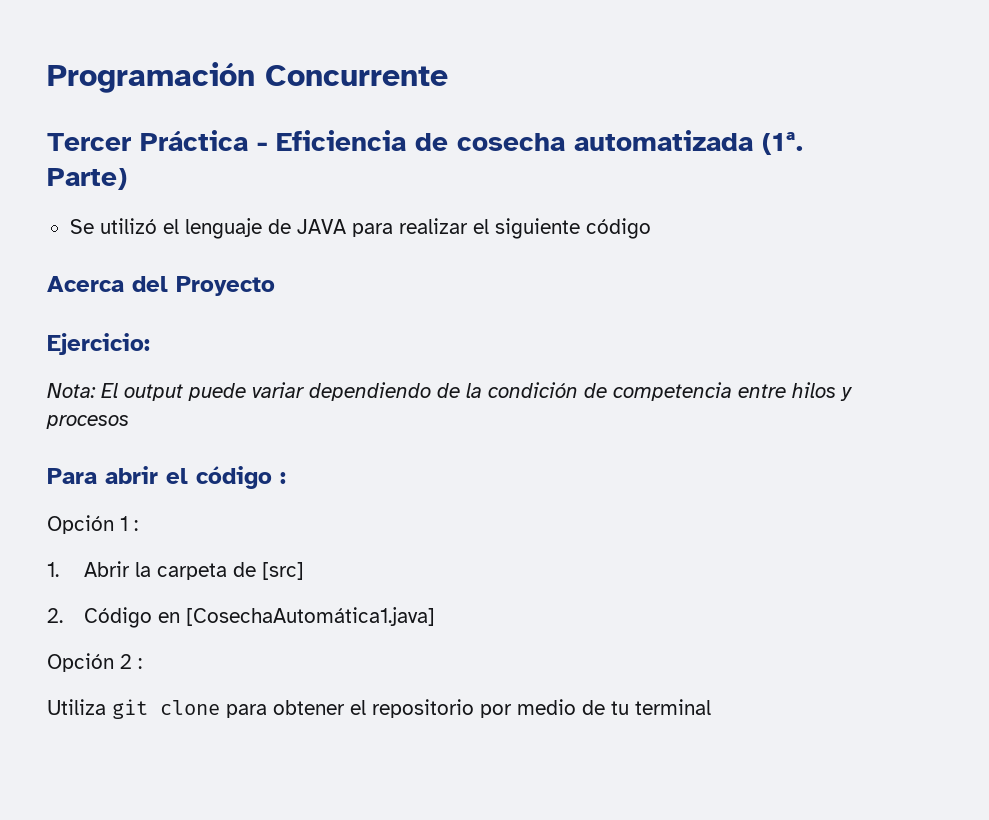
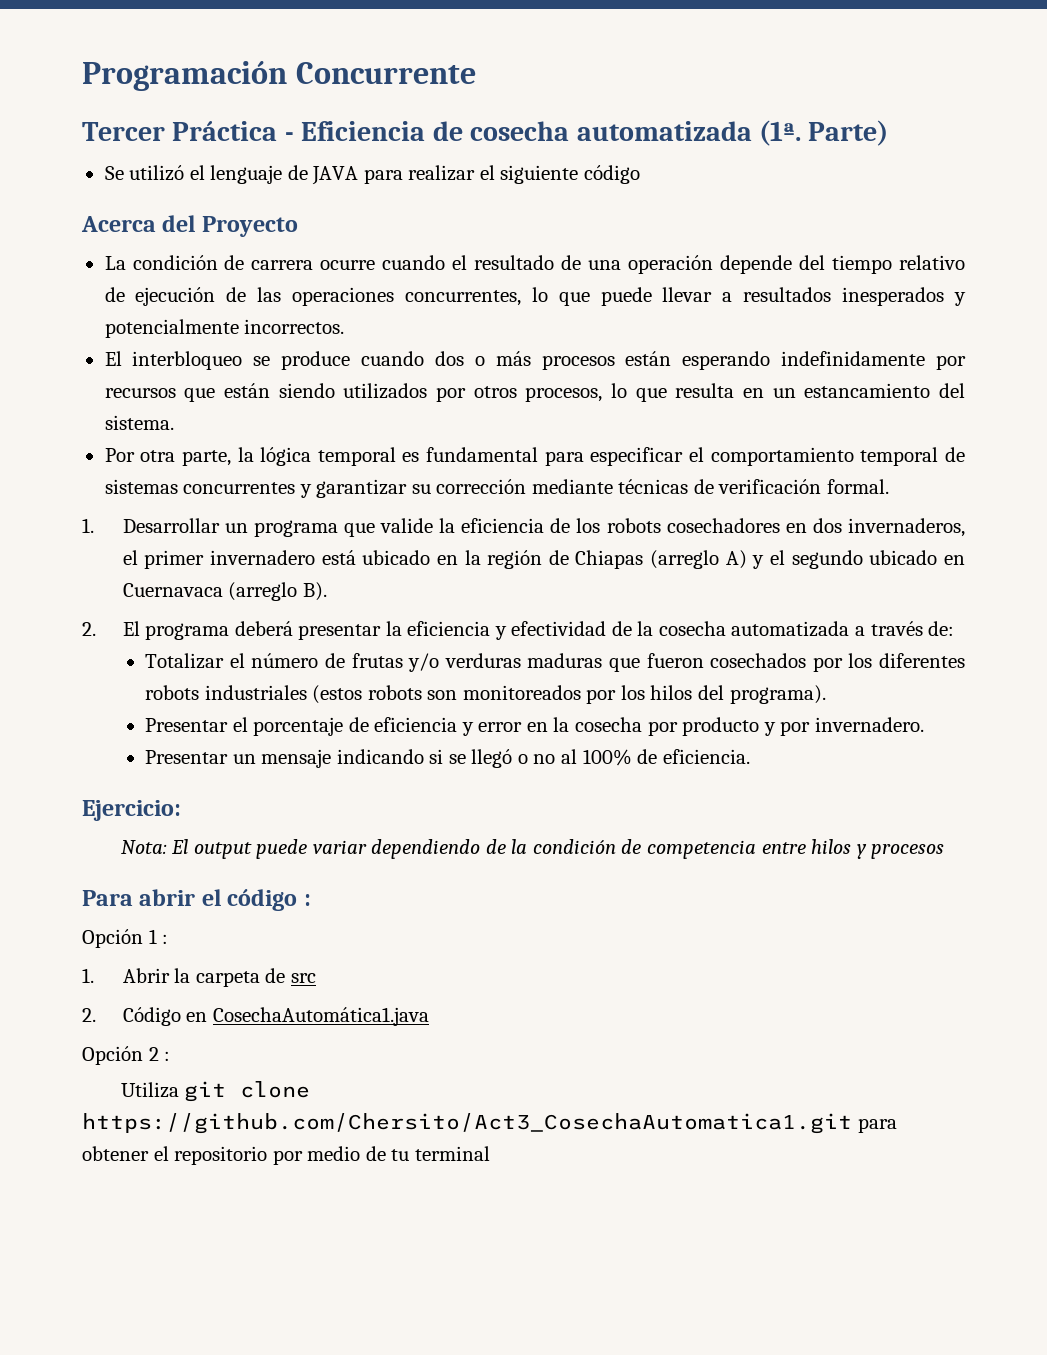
+ La condición de carrera ocurre cuando el resultado de una operación depende del tiempo relativo de ejecución de las operaciones concurrentes, lo que puede llevar a resultados inesperados y potencialmente incorrectos.
+ El interbloqueo se produce cuando dos o más procesos están esperando indefinidamente por recursos que están siendo utilizados por otros procesos, lo que resulta en un estancamiento del sistema.
+ Por otra parte, la lógica temporal es fundamental para especificar el comportamiento temporal de sistemas concurrentes y garantizar su corrección mediante técnicas de verificación formal.
+ 1. Desarrollar un programa que valide la eficiencia de los robots cosechadores en dos invernaderos, el primer invernadero está ubicado en la región de Chiapas (arreglo A) y el segundo ubicado en Cuernavaca (arreglo B).
+ 2. El programa deberá presentar la eficiencia y efectividad de la cosecha automatizada a través de:
+ Totalizar el número de frutas y/o verduras maduras que fueron cosechados por los diferentes robots industriales (estos robots son monitoreados por los hilos del programa).
+ Presentar el porcentaje de eficiencia y error en la cosecha por producto y por invernadero.
+ Presentar un mensaje indicando si se llegó o no al 100% de eficiencia.
- 1. Abrir la carpeta de [src]
+ 1. Abrir la carpeta de src
- 2. Código en [CosechaAutomática1.java]
+ 2. Código en CosechaAutomática1.java
- Utiliza git clone para obtener el repositorio por medio de tu terminal
+ Utiliza git clone https://github.com/Chersito/Act3_CosechaAutomatica1.git para obtener el repositorio por medio de tu terminal

